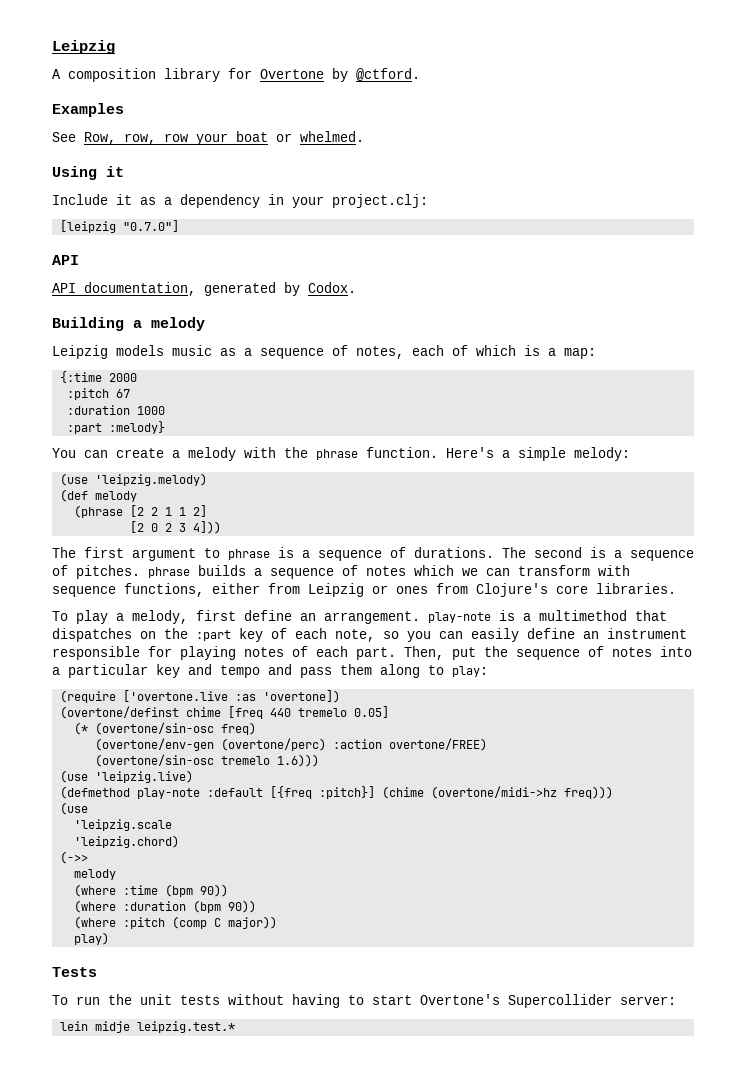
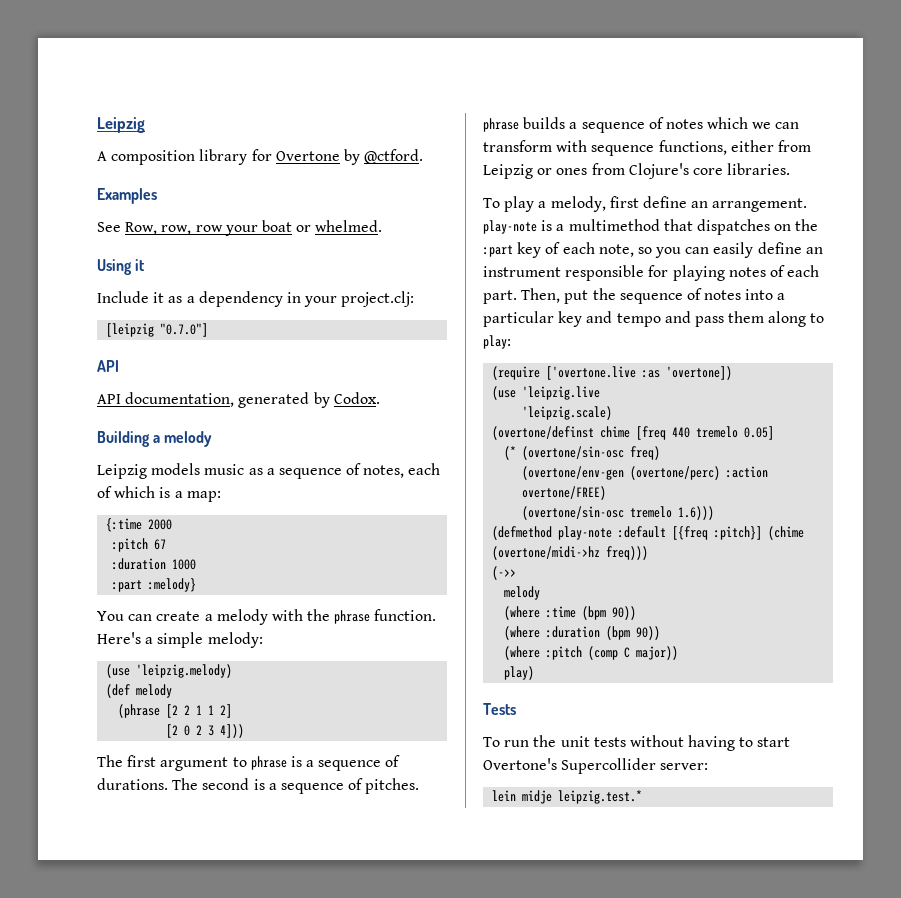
+ (use 'leipzig.live
+ 'leipzig.scale)
- (use 'leipzig.live)
  (defmethod play-note :default [{freq :pitch}] (chime (overtone/midi->hz freq)))
- (use
- 'leipzig.scale
- 'leipzig.chord)

